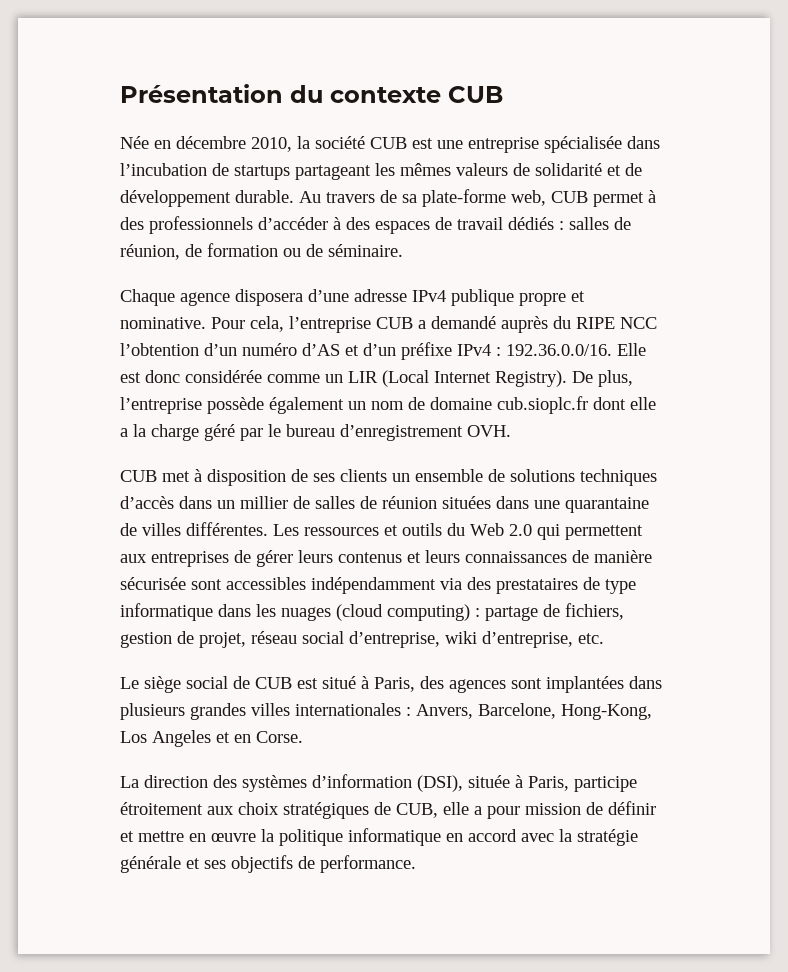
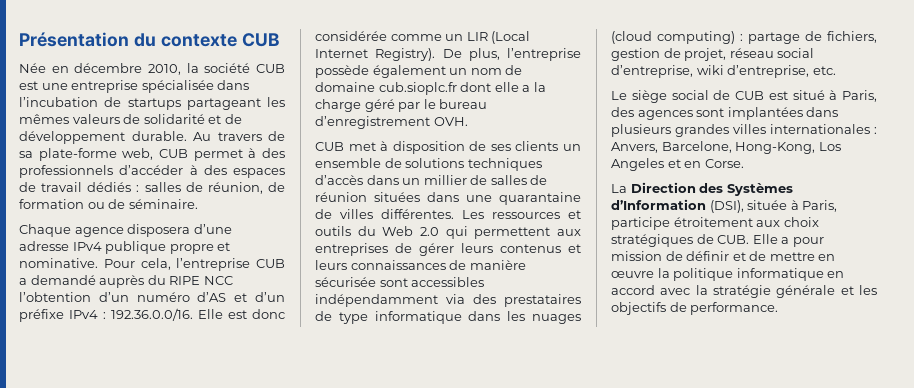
- La direction des systèmes d’information (DSI), située à Paris, participe étroitement aux choix stratégiques de CUB, elle a pour mission de définir et mettre en œuvre la politique informatique en accord avec la stratégie générale et ses objectifs de performance.
+ La Direction des Systèmes d’Information (DSI), située à Paris, participe étroitement aux choix stratégiques de CUB. Elle a pour mission de définir et de mettre en œuvre la politique informatique en accord avec la stratégie générale et les objectifs de performance.

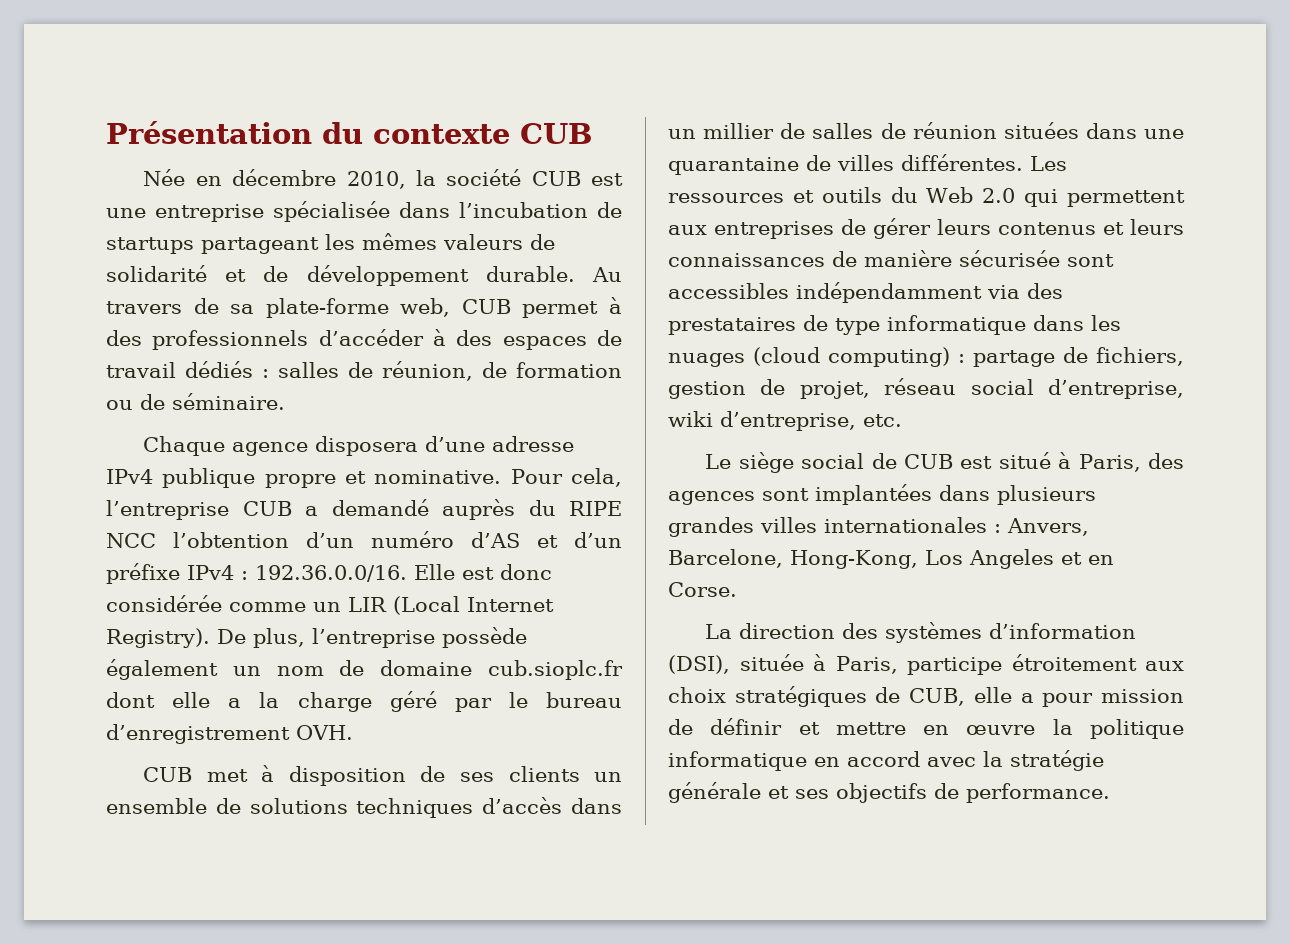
- La Direction des Systèmes d’Information (DSI), située à Paris, participe étroitement aux choix stratégiques de CUB. Elle a pour mission de définir et de mettre en œuvre la politique informatique en accord avec la stratégie générale et les objectifs de performance.
+ La direction des systèmes d’information (DSI), située à Paris, participe étroitement aux choix stratégiques de CUB, elle a pour mission de définir et mettre en œuvre la politique informatique en accord avec la stratégie générale et ses objectifs de performance.

